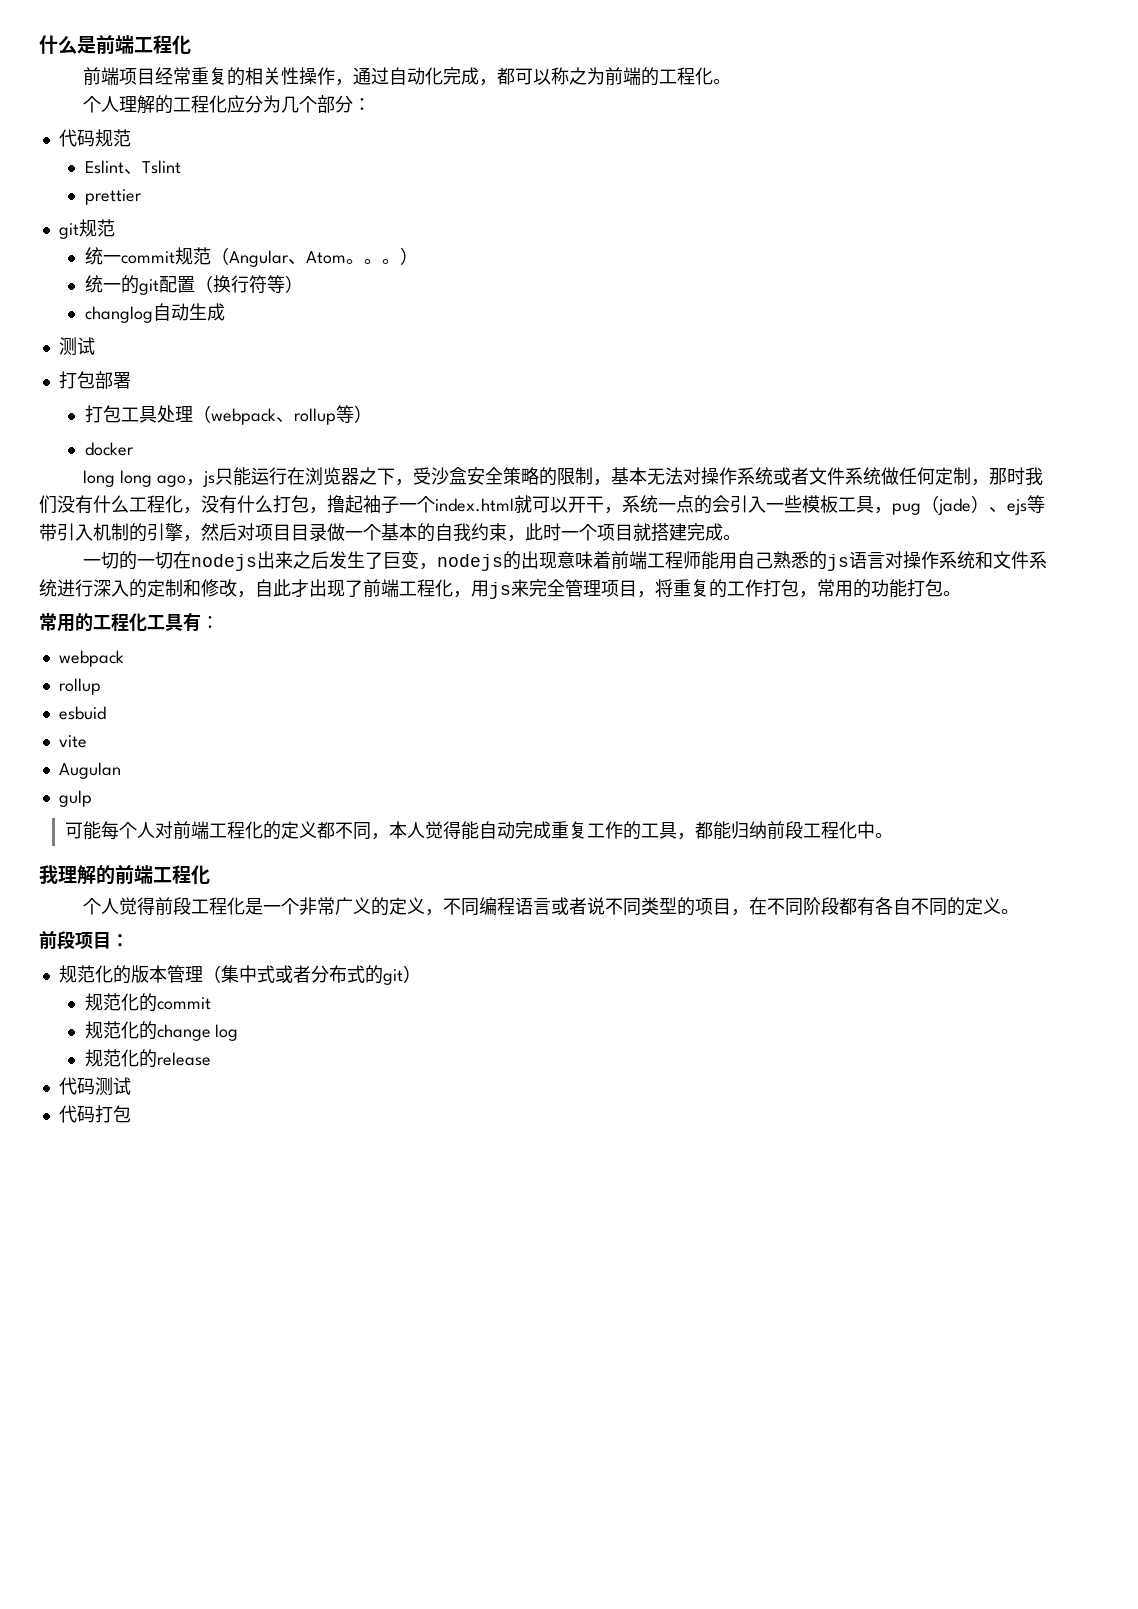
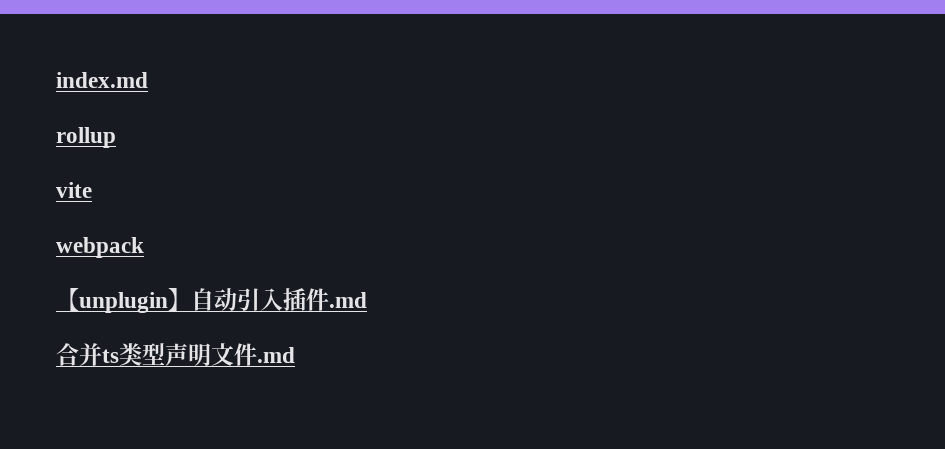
- 什么是前端工程化
- 前端项目经常重复的相关性操作，通过自动化完成，都可以称之为前端的工程化。
- 个人理解的工程化应分为几个部分：
- 代码规范
- Eslint、Tslint
- prettier
- git规范
- 统一commit规范（Angular、Atom。。。）
- 统一的git配置（换行符等）
- changlog自动生成
- 测试
- 打包部署
- 打包工具处理（webpack、rollup等）
- docker
- long long ago，js只能运行在浏览器之下，受沙盒安全策略的限制，基本无法对操作系统或者文件系统做任何定制，那时我们没有什么工程化，没有什么打包，撸起袖子一个index.html就可以开干，系统一点的会引入一些模板工具，pug（jade）、ejs等带引入机制的引擎，然后对项目目录做一个基本的自我约束，此时一个项目就搭建完成。
- 一切的一切在nodejs出来之后发生了巨变，nodejs的出现意味着前端工程师能用自己熟悉的js语言对操作系统和文件系统进行深入的定制和修改，自此才出现了前端工程化，用js来完全管理项目，将重复的工作打包，常用的功能打包。
- 常用的工程化工具有：
+ index.md
+ rollup
+ vite
  webpack
- rollup
- esbuid
- vite
- Augulan
- gulp
- 可能每个人对前端工程化的定义都不同，本人觉得能自动完成重复工作的工具，都能归纳前段工程化中。
- 我理解的前端工程化
- 个人觉得前段工程化是一个非常广义的定义，不同编程语言或者说不同类型的项目，在不同阶段都有各自不同的定义。
- 前段项目：
- 规范化的版本管理（集中式或者分布式的git）
- 规范化的commit
- 规范化的change log
- 规范化的release
- 代码测试
- 代码打包
+ 【unplugin】自动引入插件.md
+ 合并ts类型声明文件.md

